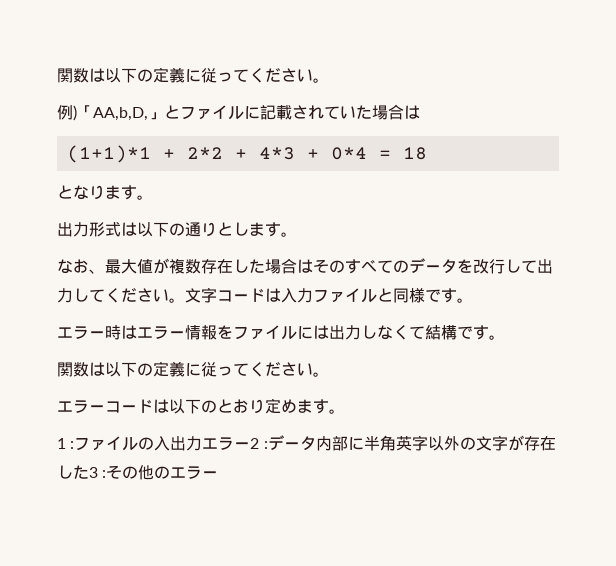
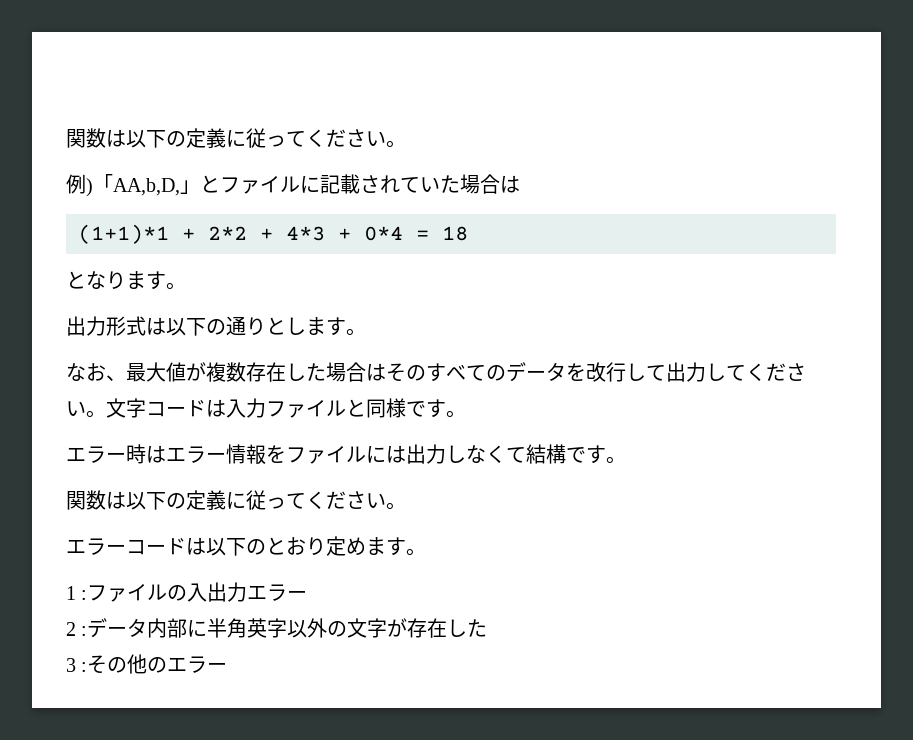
- 1 :ファイルの入出力エラー2 :データ内部に半角英字以外の文字が存在した3 :その他のエラー
+ 1 :ファイルの入出力エラー
+ 2 :データ内部に半角英字以外の文字が存在した
+ 3 :その他のエラー

